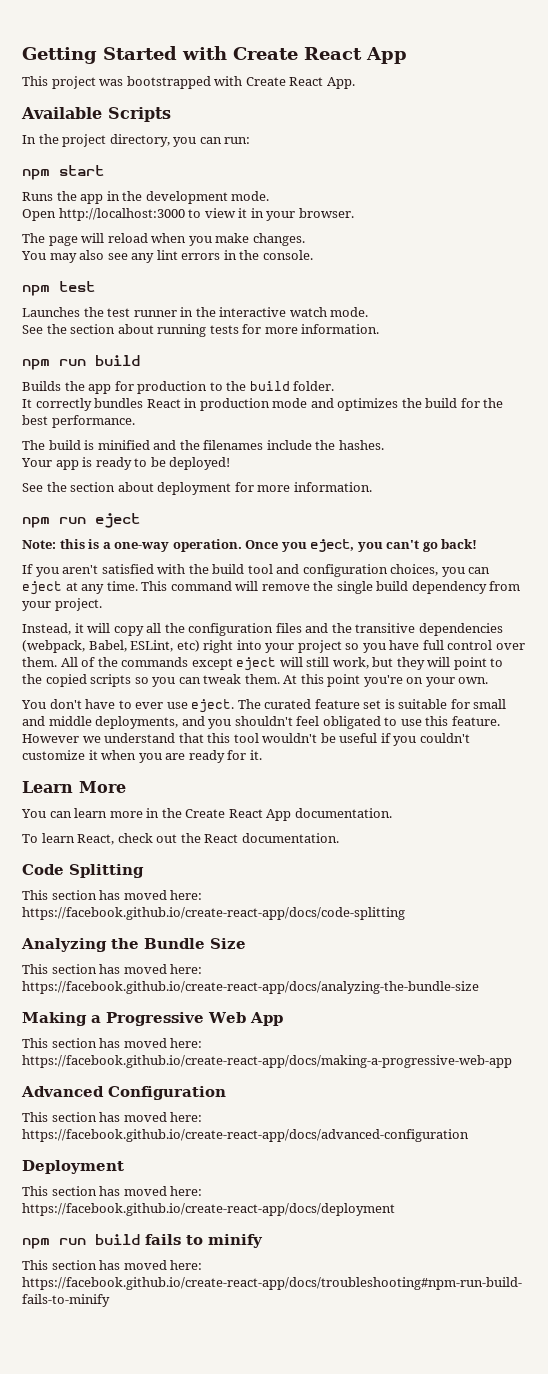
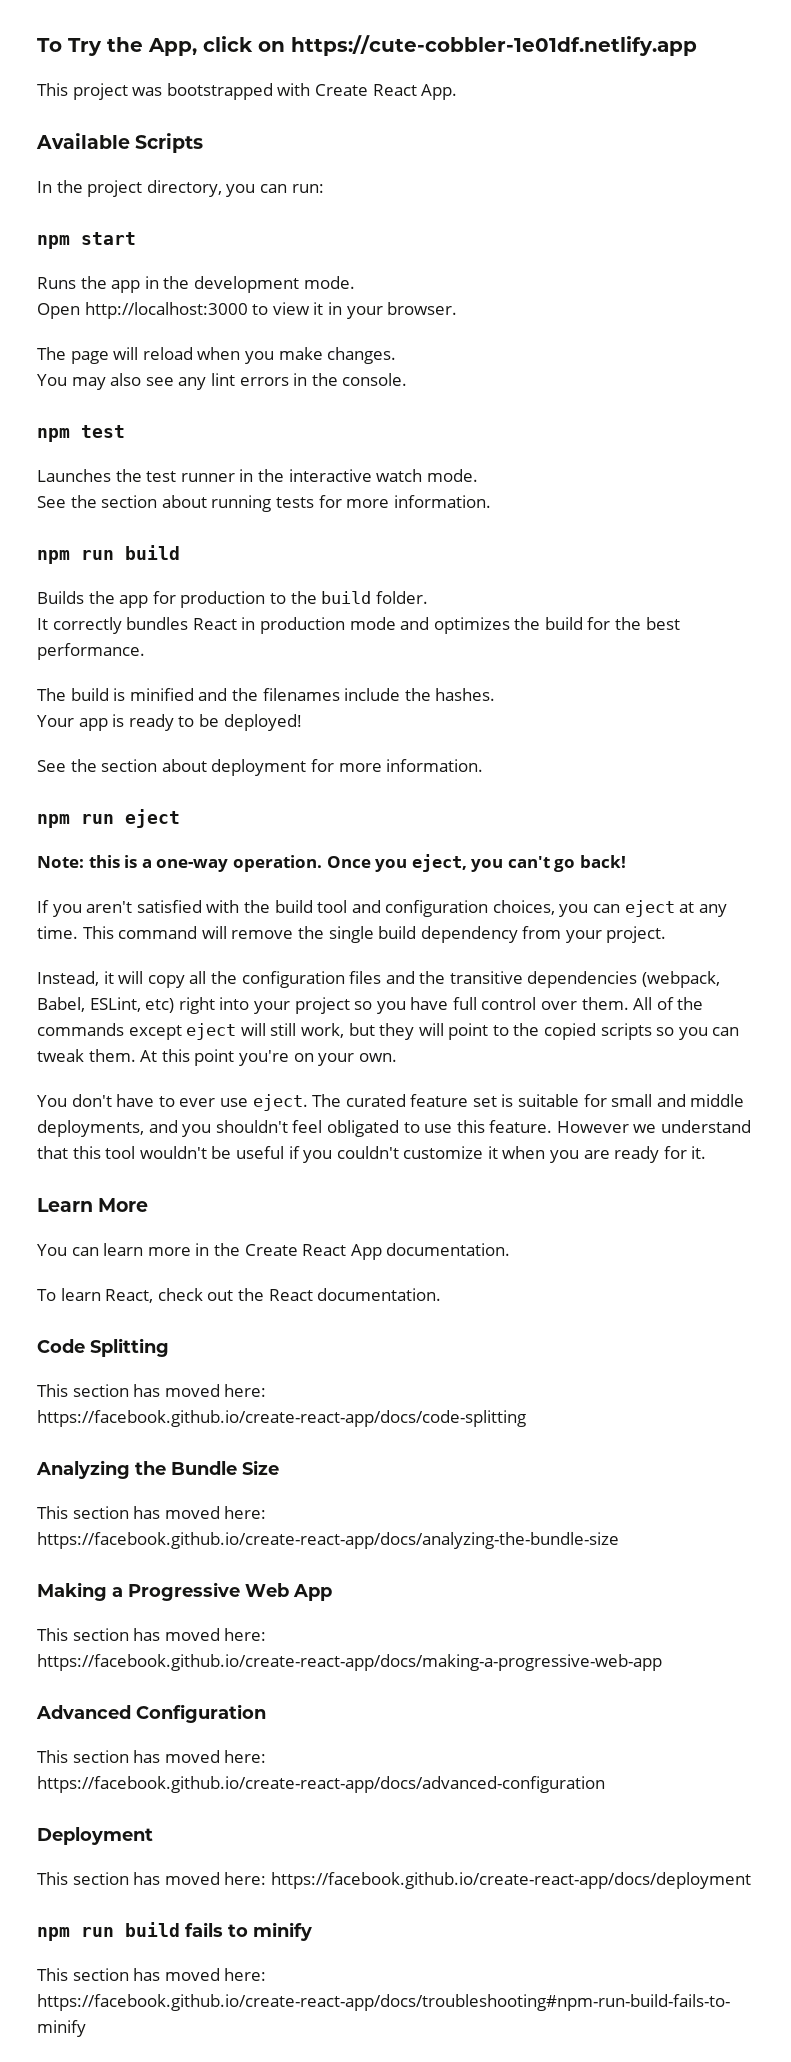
- Getting Started with Create React App
+ To Try the App, click on https://cute-cobbler-1e01df.netlify.app

